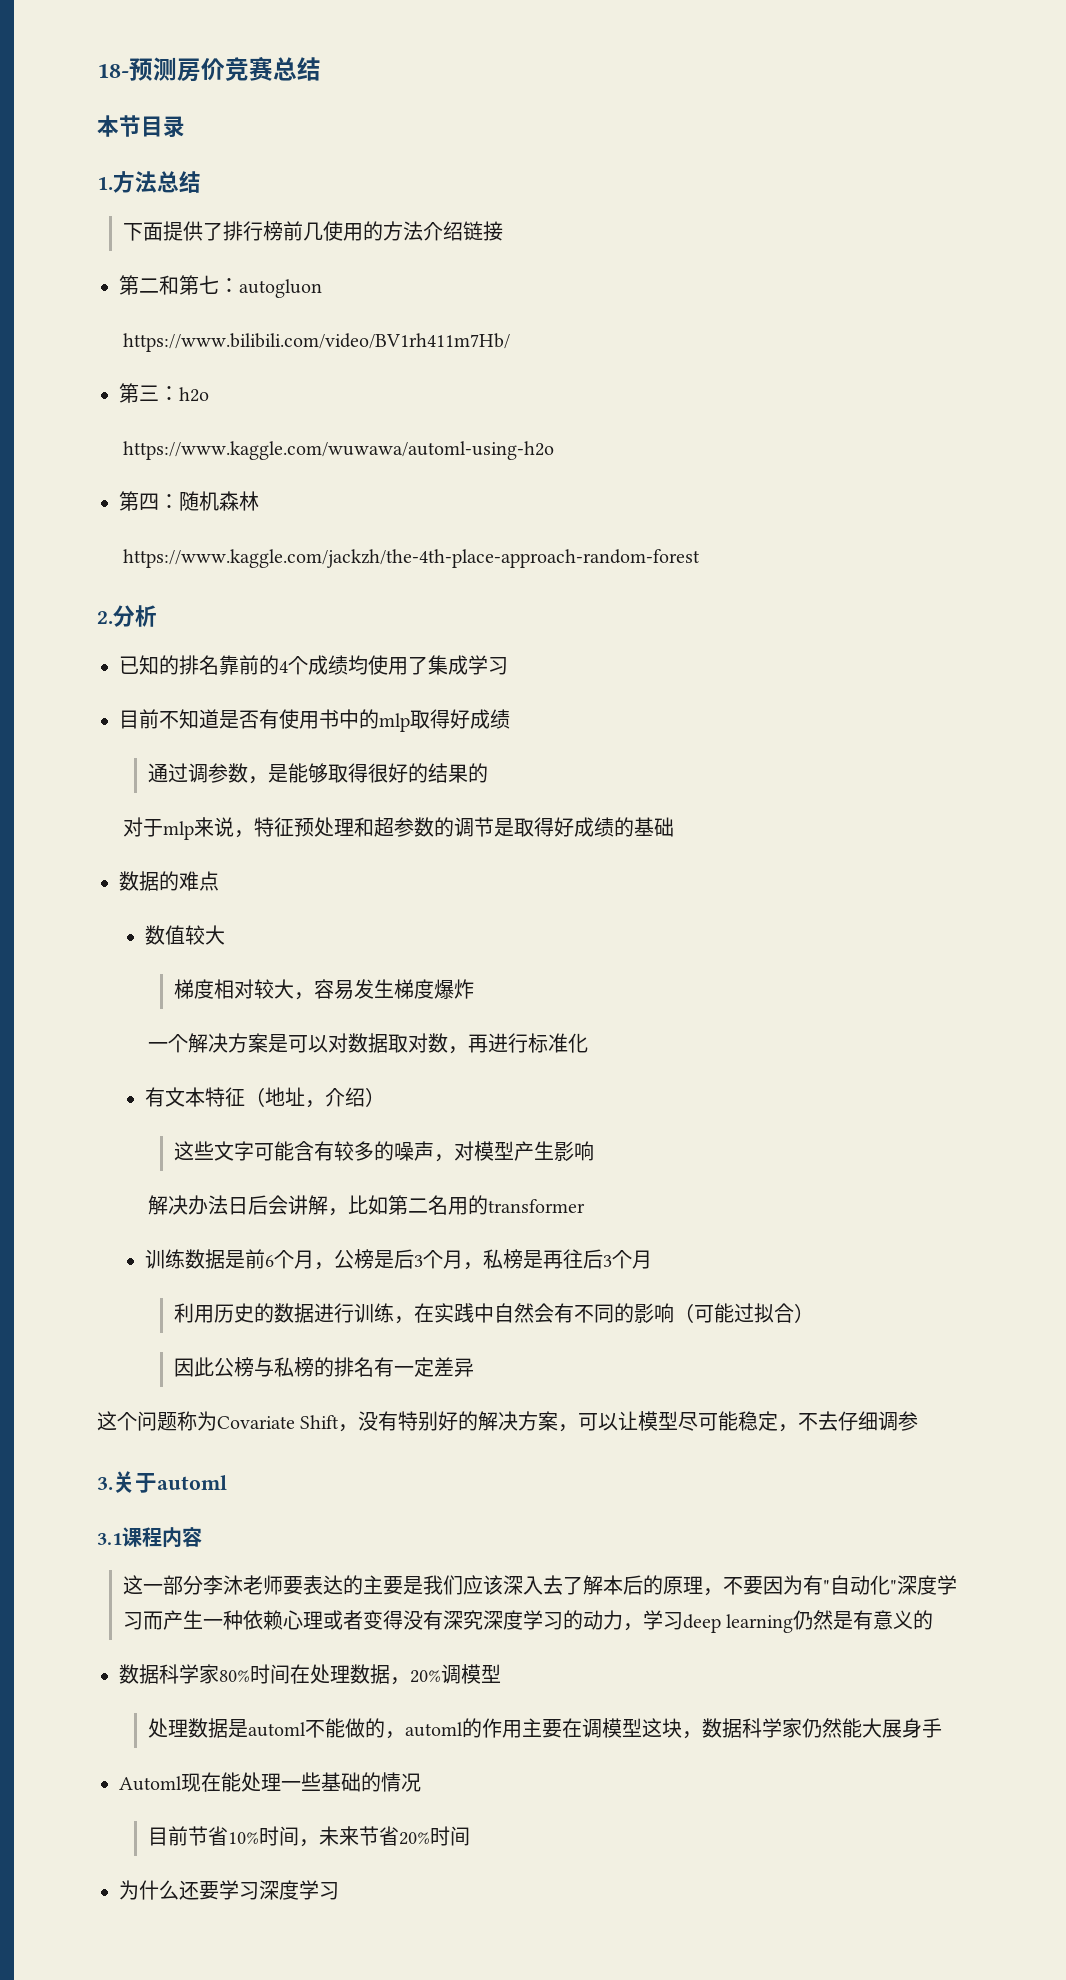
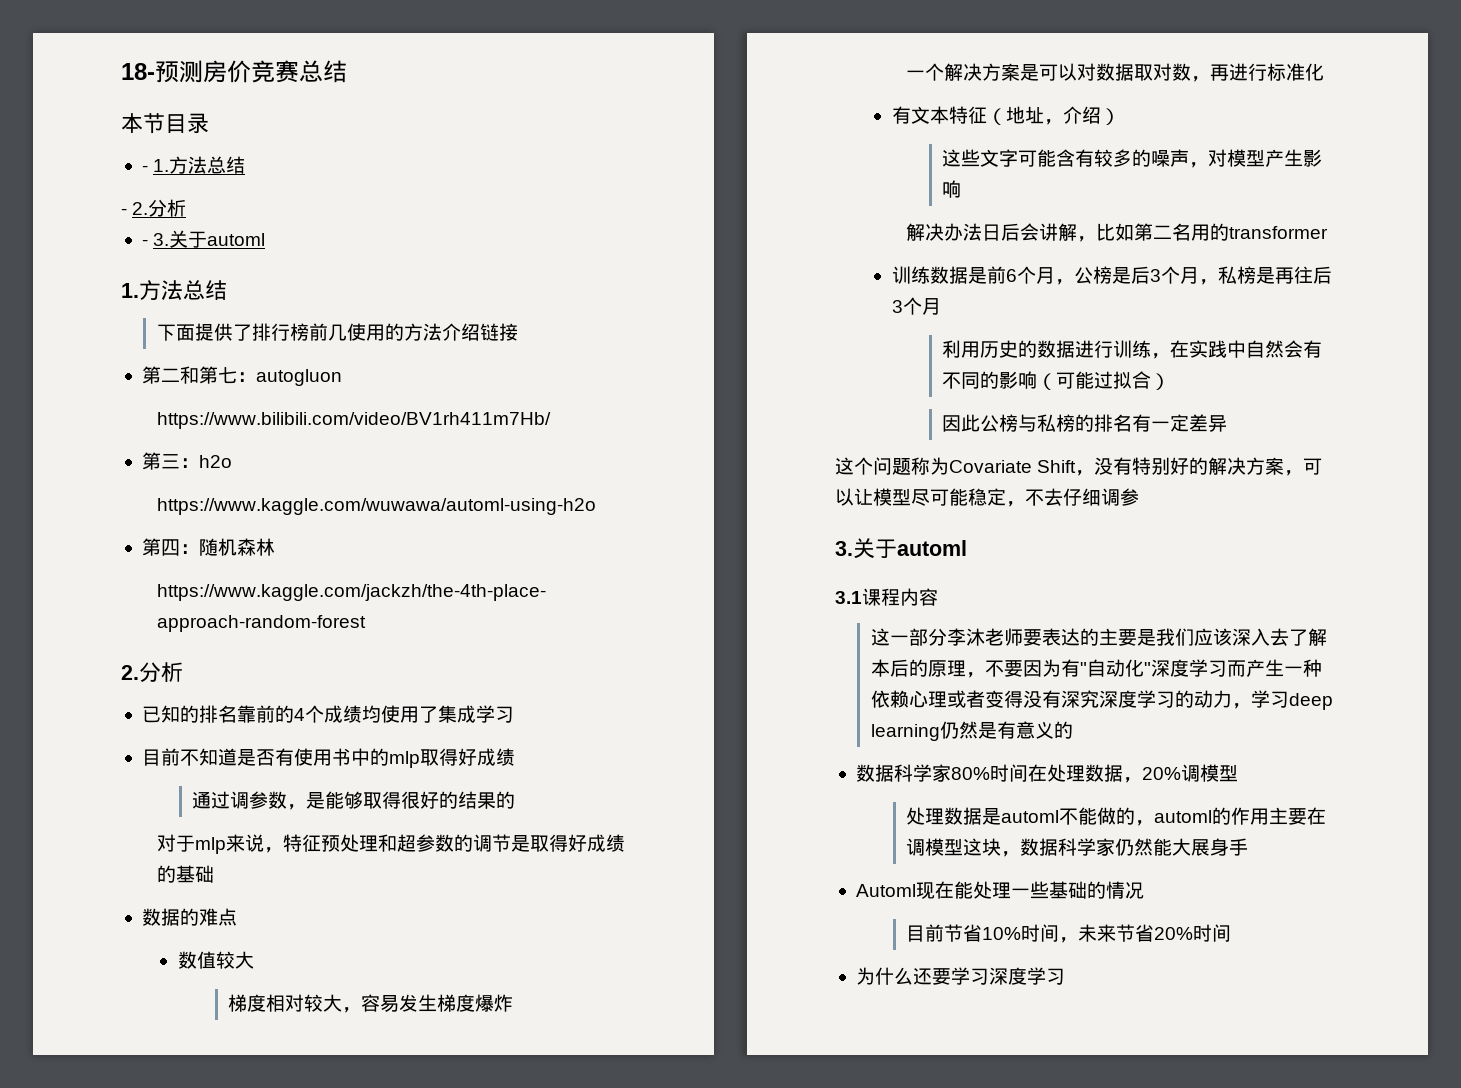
+ - 1.方法总结
+ - 2.分析
+ - 3.关于automl

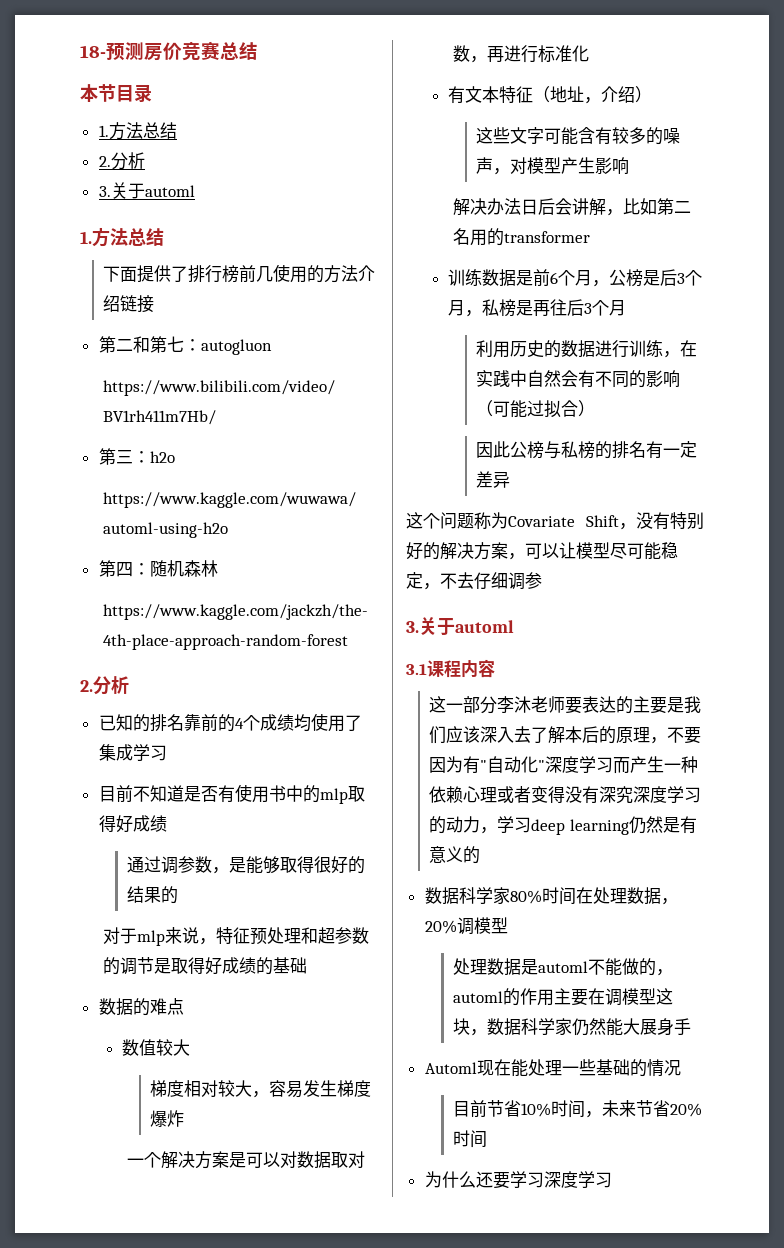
  本节目录
- - 1.方法总结
- - 2.分析
- - 3.关于automl
+ 1.方法总结
+ 2.分析
+ 3.关于automl

